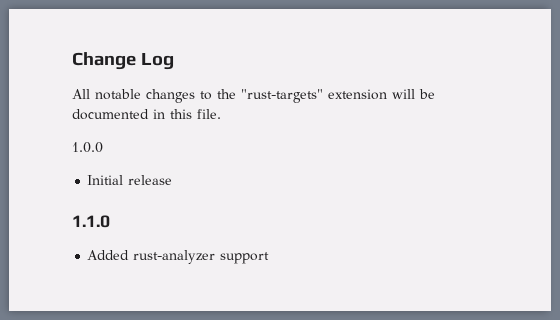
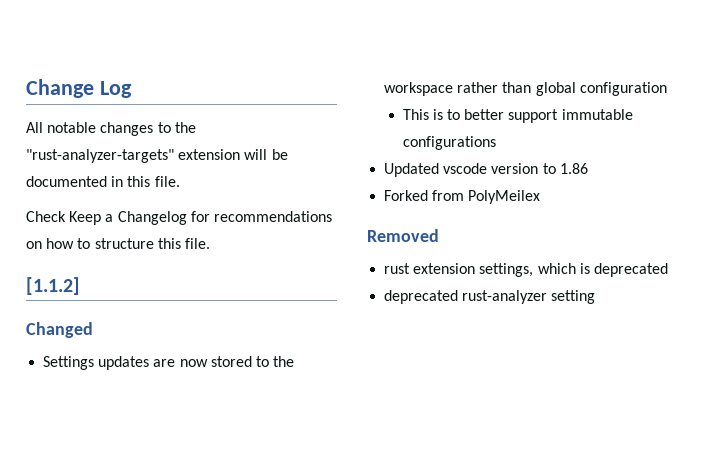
- All notable changes to the "rust-targets" extension will be documented in this file.
+ All notable changes to the "rust-analyzer-targets" extension will be documented in this file.
- 1.0.0
- Initial release
- 1.1.0
- Added rust-analyzer support
+ Check Keep a Changelog for recommendations on how to structure this file.
+ [1.1.2]
+ Changed
+ Settings updates are now stored to the workspace rather than global configuration
+ This is to better support immutable configurations
+ Updated vscode version to 1.86
+ Forked from PolyMeilex
+ Removed
+ rust extension settings, which is deprecated
+ deprecated rust-analyzer setting

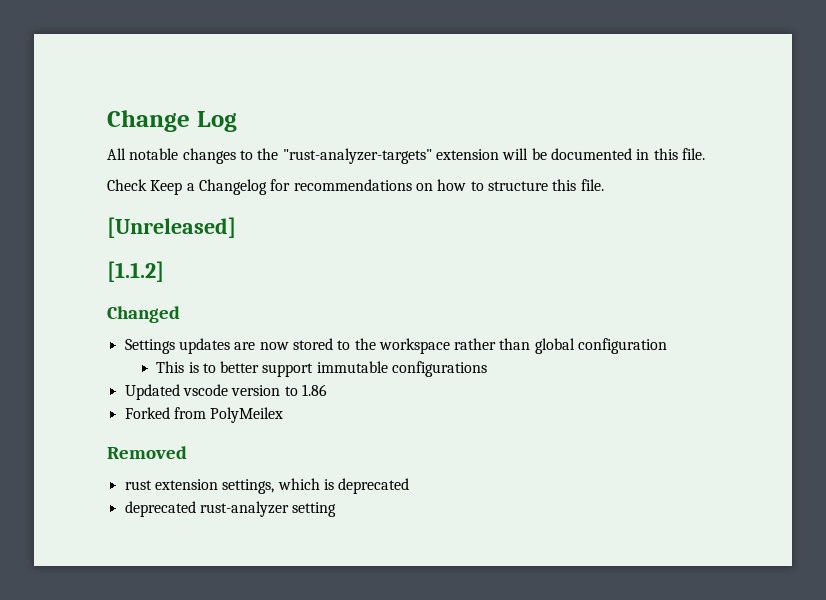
+ [Unreleased]

